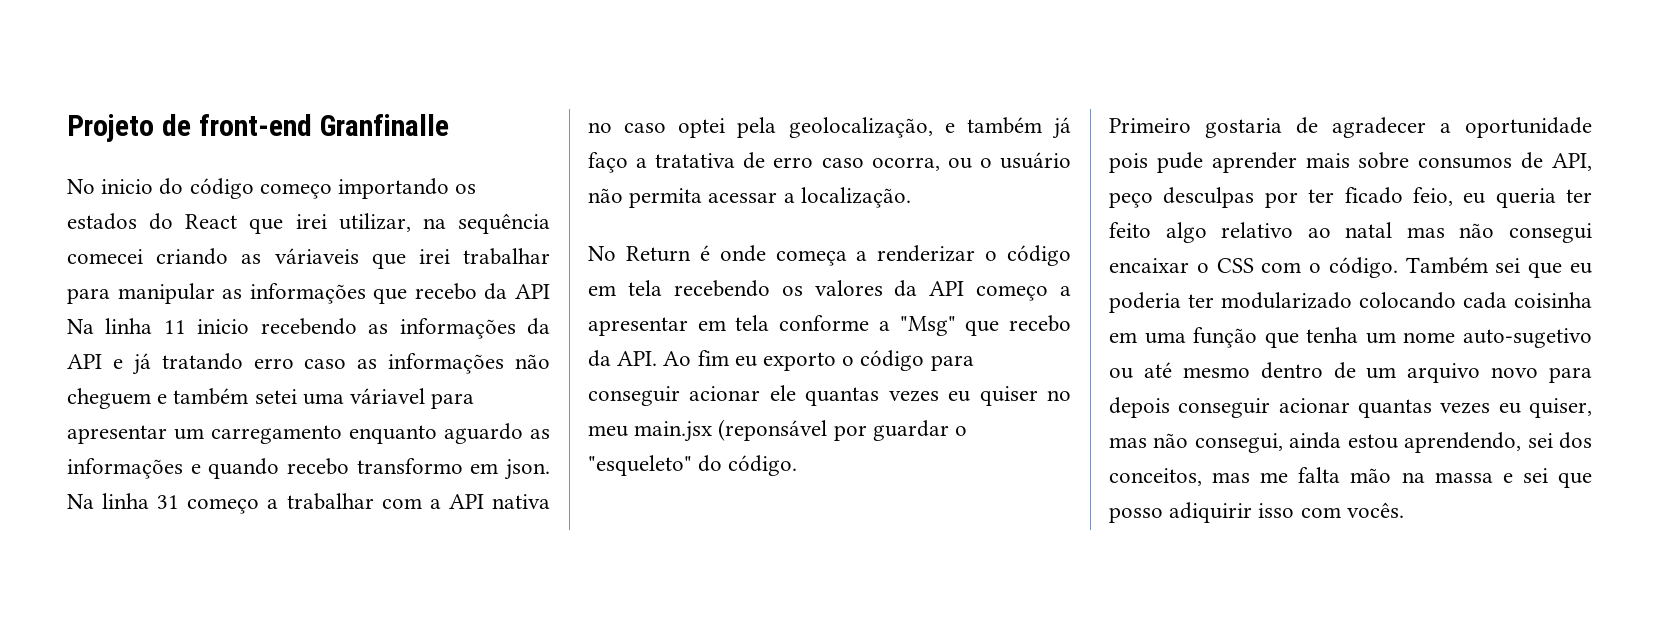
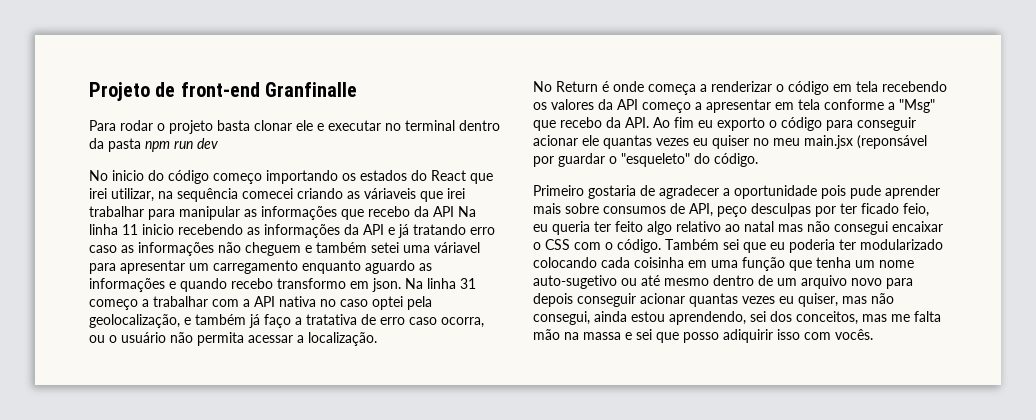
+ Para rodar o projeto basta clonar ele e executar no terminal dentro da pasta npm run dev

